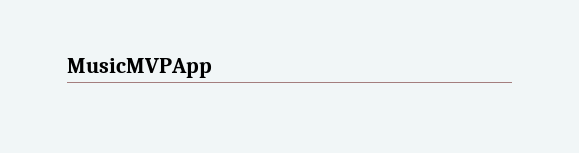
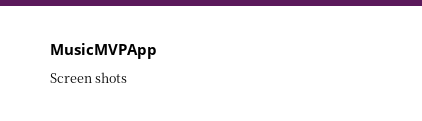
+ Screen shots

